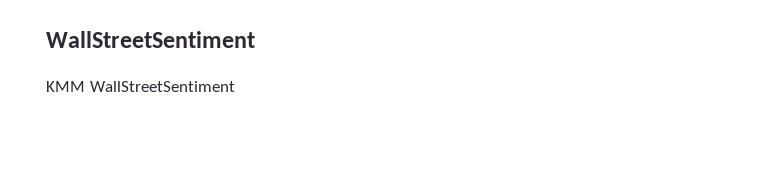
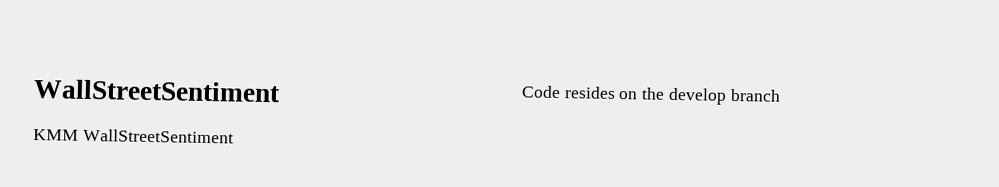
+ Code resides on the develop branch

